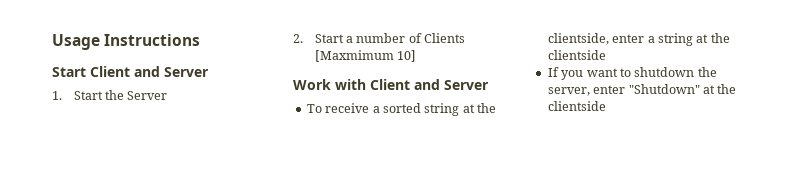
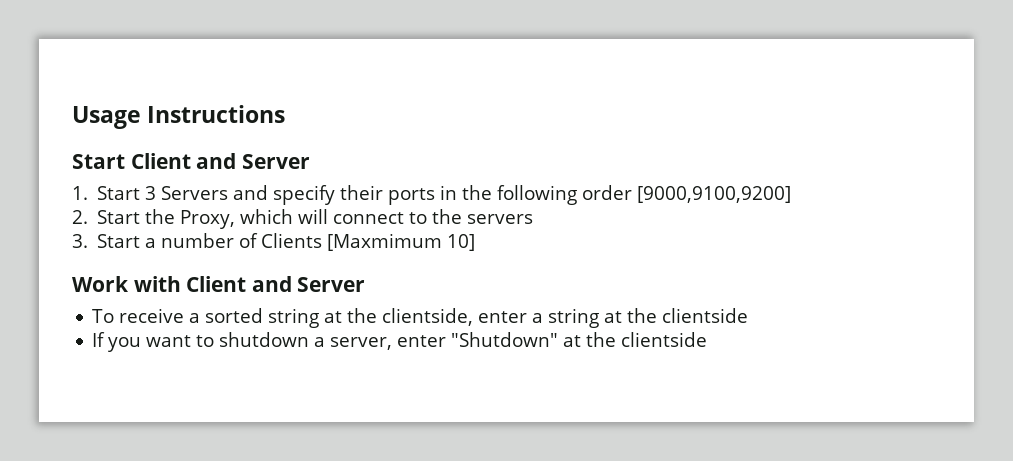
- 1. Start the Server
- 2. Start a number of Clients [Maxmimum 10]
+ 1. Start 3 Servers and specify their ports in the following order [9000,9100,9200]
+ 2. Start the Proxy, which will connect to the servers
+ 3. Start a number of Clients [Maxmimum 10]
- If you want to shutdown the server, enter "Shutdown" at the clientside
+ If you want to shutdown a server, enter "Shutdown" at the clientside

